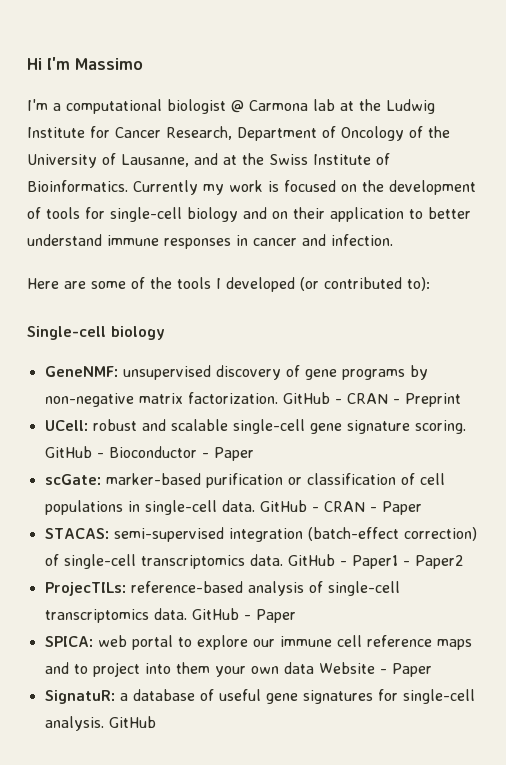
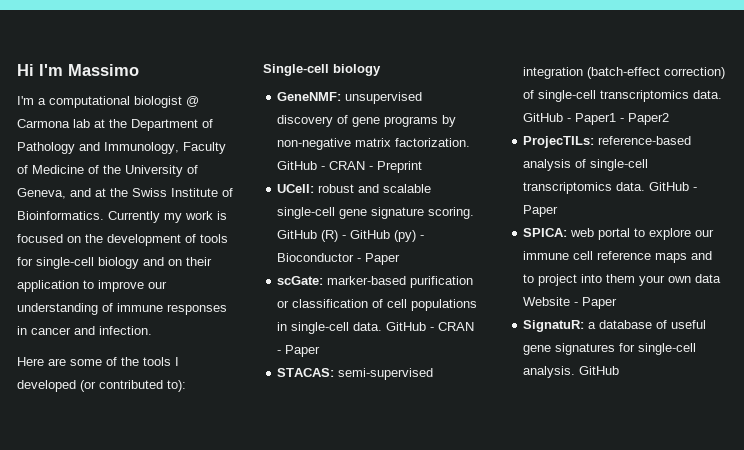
- I'm a computational biologist @ Carmona lab at the Ludwig Institute for Cancer Research, Department of Oncology of the University of Lausanne, and at the Swiss Institute of Bioinformatics.
+ I'm a computational biologist @ Carmona lab at the Department of Pathology and Immunology, Faculty of Medicine of the University of Geneva, and at the Swiss Institute of Bioinformatics.
- Currently my work is focused on the development of tools for single-cell biology and on their application to better understand immune responses in cancer and infection.
+ Currently my work is focused on the development of tools for single-cell biology and on their application to improve our understanding of immune responses in cancer and infection.
- GitHub - Bioconductor - Paper
+ GitHub (R) - GitHub (py) - Bioconductor - Paper

